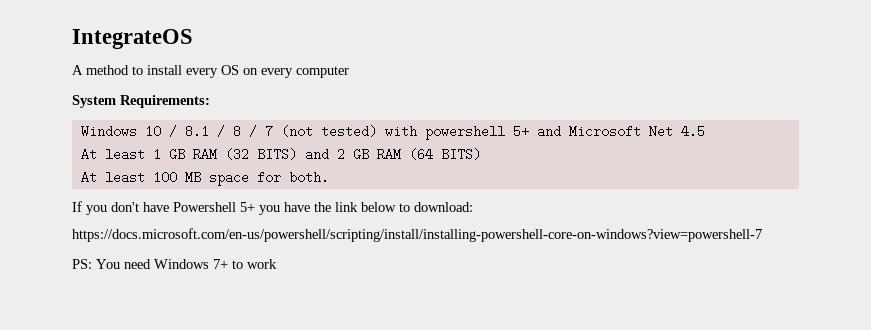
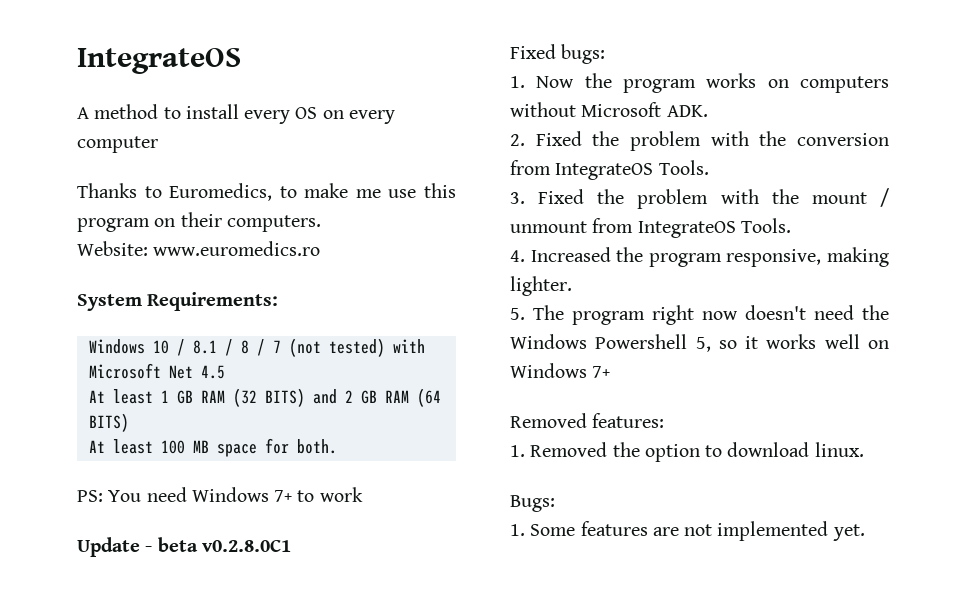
+ Thanks to Euromedics, to make me use this program on their computers.
+ Website: www.euromedics.ro
- Windows 10 / 8.1 / 8 / 7 (not tested) with powershell 5+ and Microsoft Net 4.5
+ Windows 10 / 8.1 / 8 / 7 (not tested) with Microsoft Net 4.5
- If you don't have Powershell 5+ you have the link below to download:
- https://docs.microsoft.com/en-us/powershell/scripting/install/installing-powershell-core-on-windows?view=powershell-7
+ Update - beta v0.2.8.0C1
+ Fixed bugs:
+ 1. Now the program works on computers without Microsoft ADK.
+ 2. Fixed the problem with the conversion from IntegrateOS Tools.
+ 3. Fixed the problem with the mount / unmount from IntegrateOS Tools.
+ 4. Increased the program responsive, making lighter.
+ 5. The program right now doesn't need the Windows Powershell 5, so it works well on Windows 7+
+ Removed features:
+ 1. Removed the option to download linux.
+ Bugs:
+ 1. Some features are not implemented yet.

